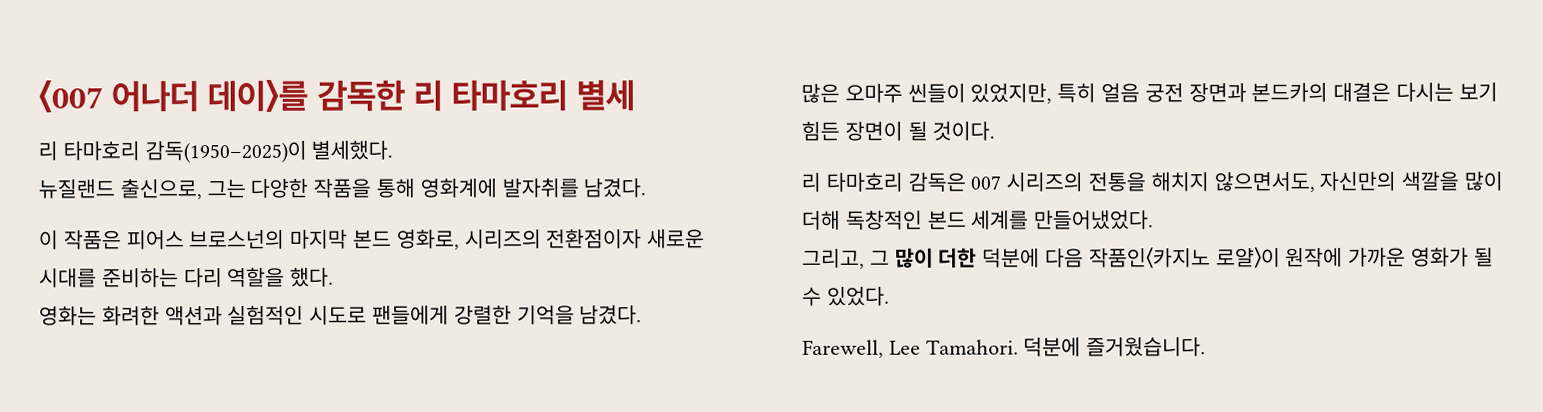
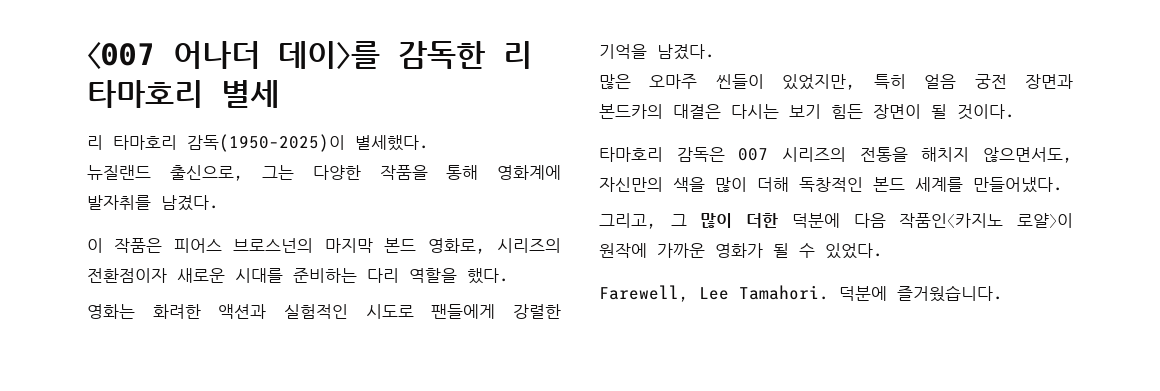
- 리 타마호리 감독은 007 시리즈의 전통을 해치지 않으면서도, 자신만의 색깔을 많이 더해 독창적인 본드 세계를 만들어냈었다.
+ 타마호리 감독은 007 시리즈의 전통을 해치지 않으면서도, 자신만의 색을 많이 더해 독창적인 본드 세계를 만들어냈다.

